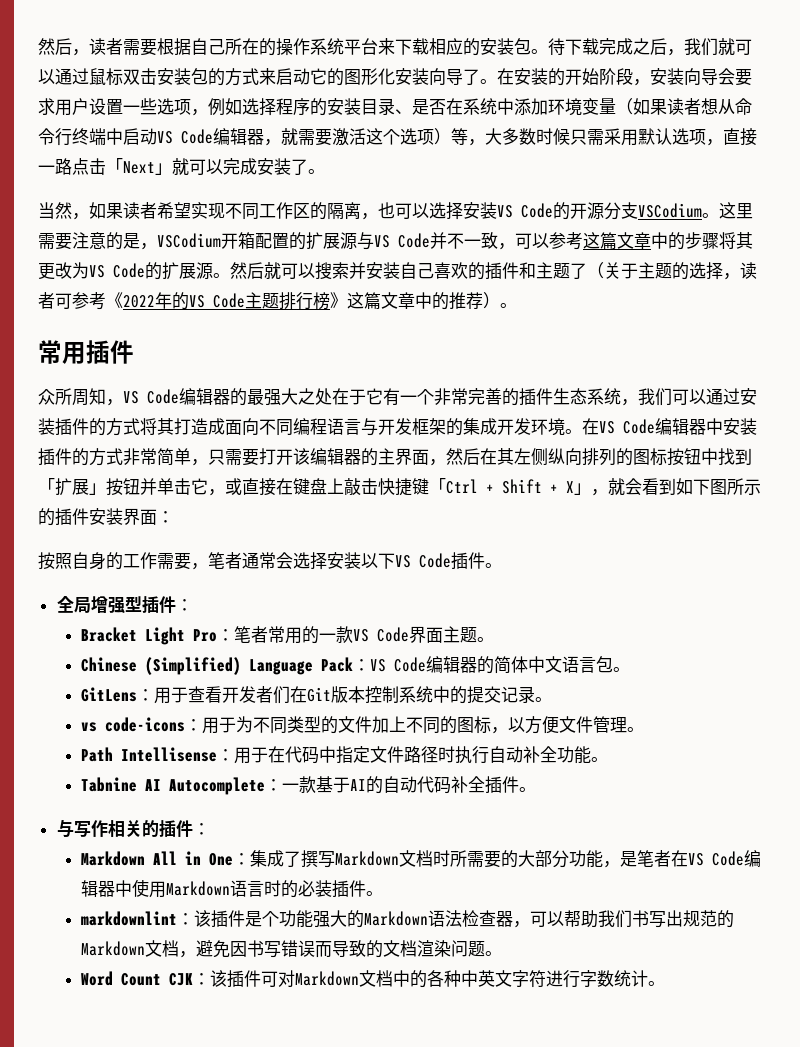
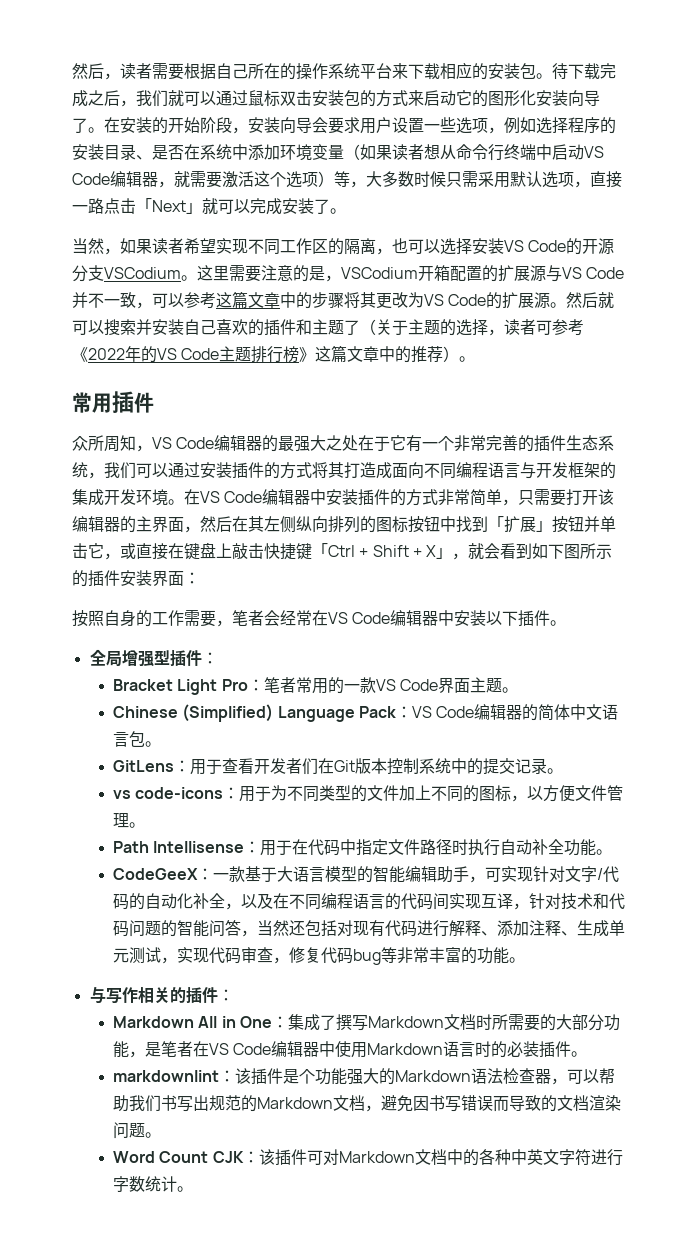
- 按照自身的工作需要，笔者通常会选择安装以下VS Code插件。
+ 按照自身的工作需要，笔者会经常在VS Code编辑器中安装以下插件。
- Tabnine AI Autocomplete：一款基于AI的自动代码补全插件。
+ CodeGeeX：一款基于大语言模型的智能编辑助手，可实现针对文字/代码的自动化补全，以及在不同编程语言的代码间实现互译，针对技术和代码问题的智能问答，当然还包括对现有代码进行解释、添加注释、生成单元测试，实现代码审查，修复代码bug等非常丰富的功能。

